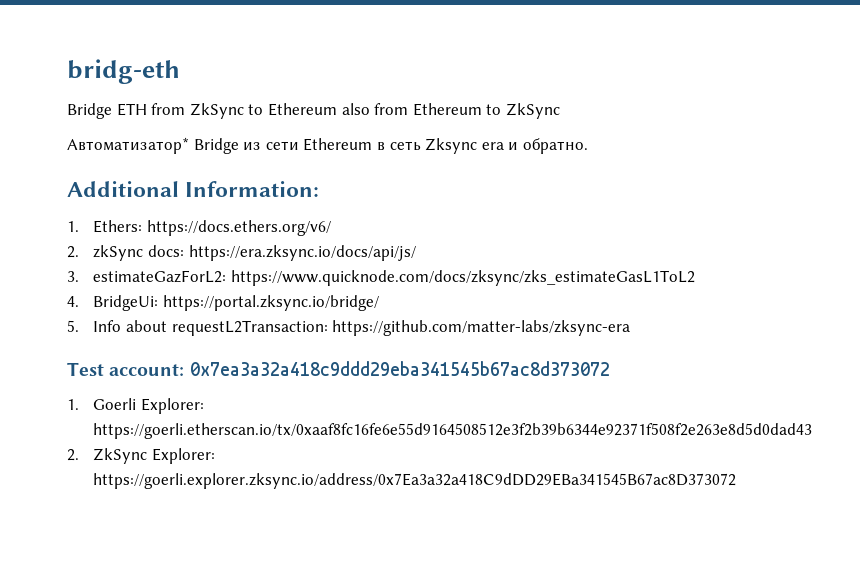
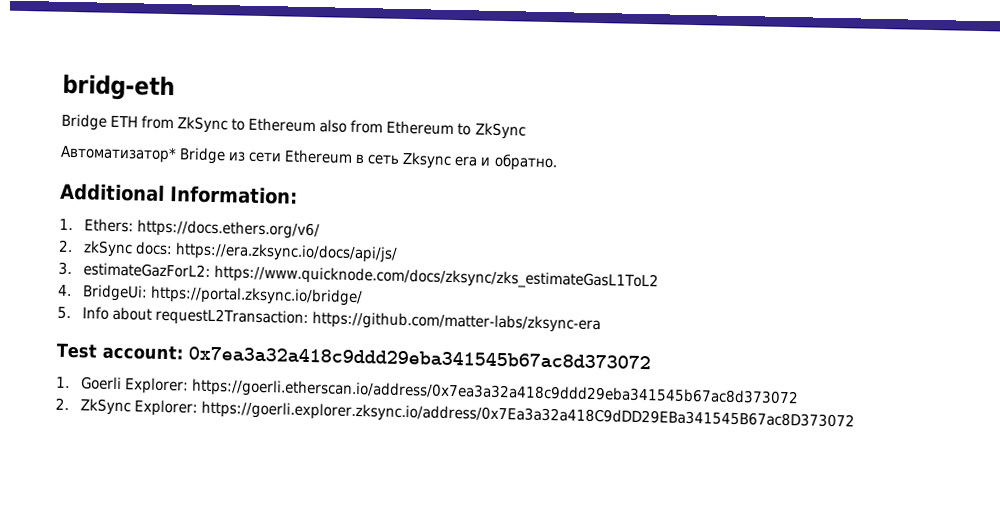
- 1. Goerli Explorer: https://goerli.etherscan.io/tx/0xaaf8fc16fe6e55d9164508512e3f2b39b6344e92371f508f2e263e8d5d0dad43
+ 1. Goerli Explorer: https://goerli.etherscan.io/address/0x7ea3a32a418c9ddd29eba341545b67ac8d373072

